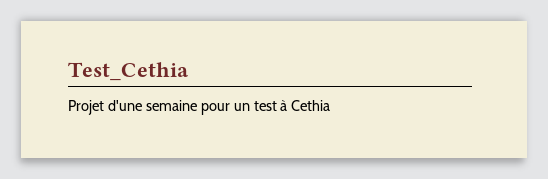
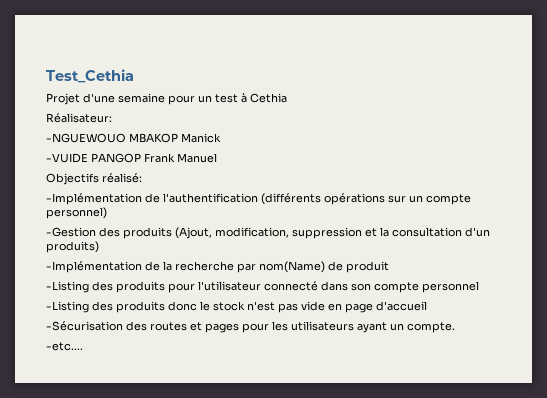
+ Réalisateur:
+ -NGUEWOUO MBAKOP Manick
+ -VUIDE PANGOP Frank Manuel
+ Objectifs réalisé:
+ -Implémentation de l'authentification (différents opérations sur un compte personnel)
+ -Gestion des produits (Ajout, modification, suppression et la consultation d'un produits)
+ -Implémentation de la recherche par nom(Name) de produit
+ -Listing des produits pour l'utilisateur connecté dans son compte personnel
+ -Listing des produits donc le stock n'est pas vide en page d'accueil
+ -Sécurisation des routes et pages pour les utilisateurs ayant un compte.
+ -etc....

